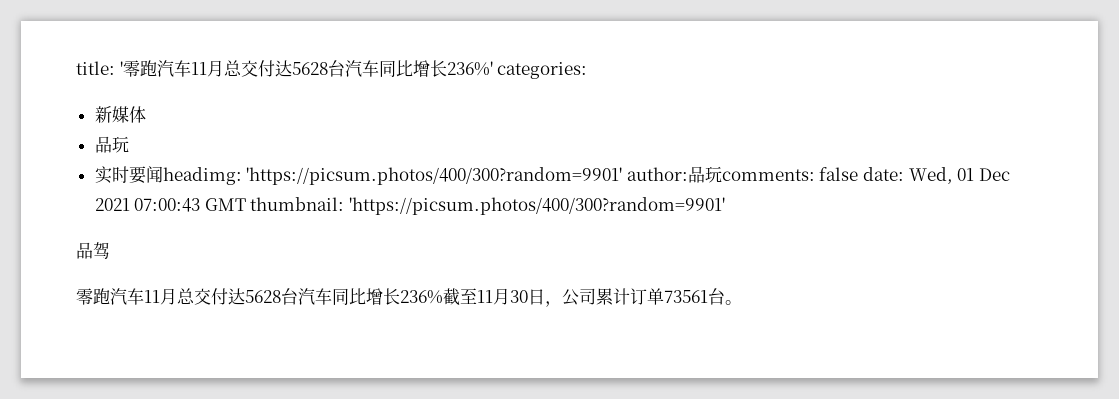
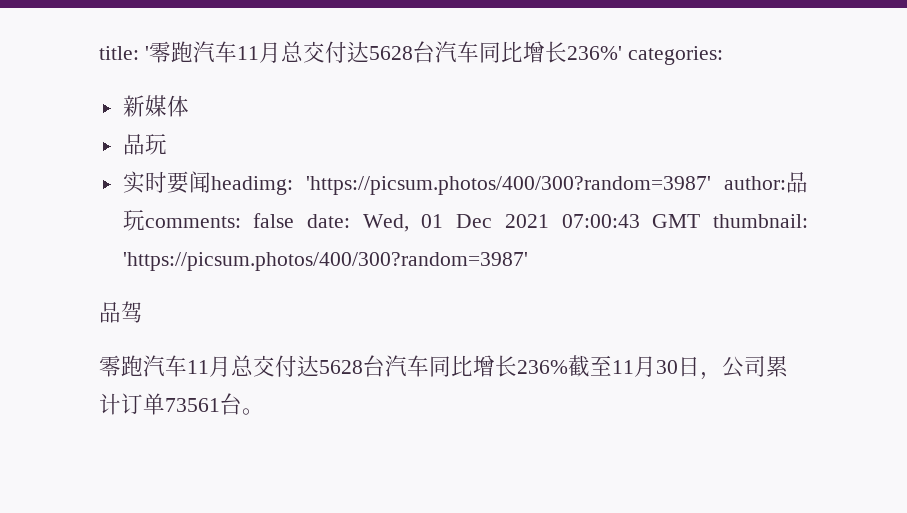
- 实时要闻headimg: 'https://picsum.photos/400/300?random=9901' author:品玩comments: false date: Wed, 01 Dec 2021 07:00:43 GMT thumbnail: 'https://picsum.photos/400/300?random=9901'
+ 实时要闻headimg: 'https://picsum.photos/400/300?random=3987' author:品玩comments: false date: Wed, 01 Dec 2021 07:00:43 GMT thumbnail: 'https://picsum.photos/400/300?random=3987'

